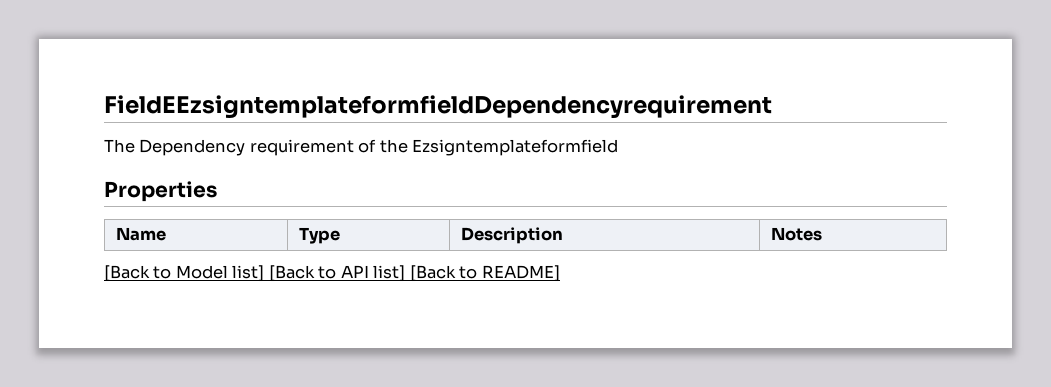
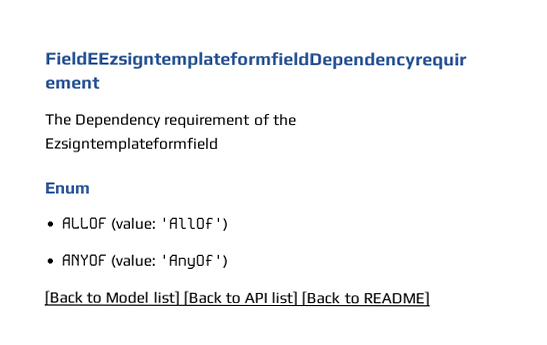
- Properties
- Name | Type | Description | Notes
+ Enum
+ ALLOF (value: 'AllOf')
+ ANYOF (value: 'AnyOf')

